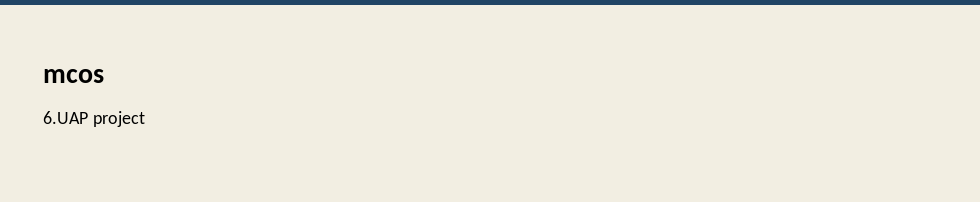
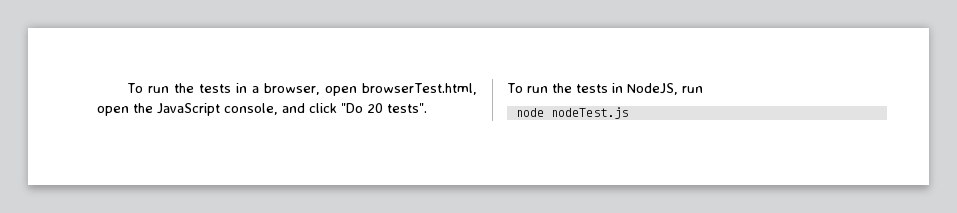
- mcos
- 6.UAP project
+ To run the tests in a browser, open browserTest.html, open the JavaScript console, and click "Do 20 tests".
+ To run the tests in NodeJS, run
+ node nodeTest.js

